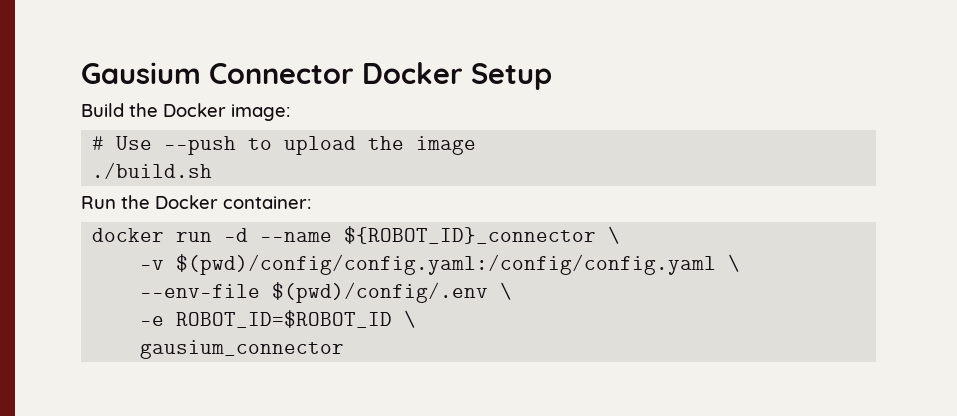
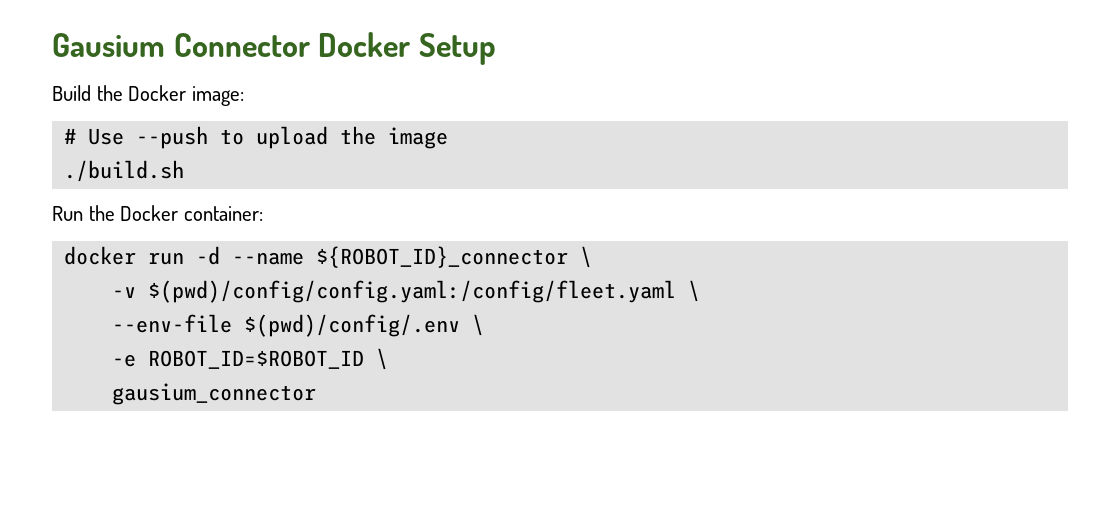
- -v $(pwd)/config/config.yaml:/config/config.yaml \
+ -v $(pwd)/config/config.yaml:/config/fleet.yaml \

